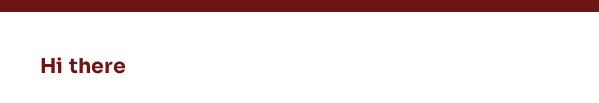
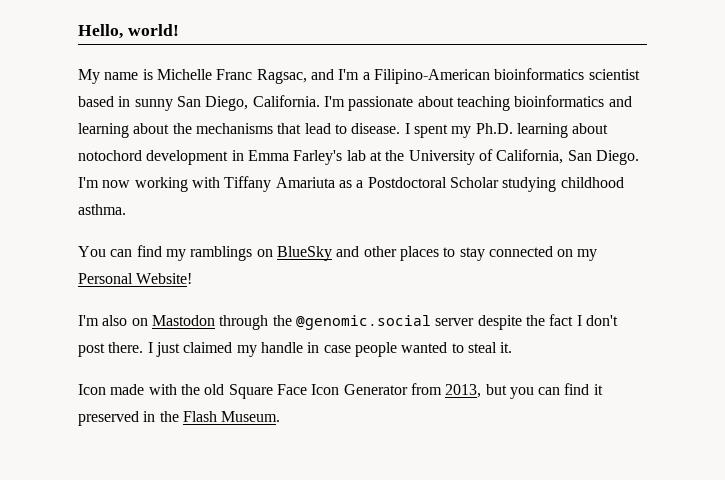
- Hi there
+ Hello, world!
+ My name is Michelle Franc Ragsac, and I'm a Filipino-American bioinformatics scientist based in sunny San Diego, California. I'm passionate about teaching bioinformatics and learning about the mechanisms that lead to disease. I spent my Ph.D. learning about notochord development in Emma Farley's lab at the University of California, San Diego. I'm now working with Tiffany Amariuta as a Postdoctoral Scholar studying childhood asthma.
+ You can find my ramblings on BlueSky and other places to stay connected on my Personal Website!
+ I'm also on Mastodon through the @genomic.social server despite the fact I don't post there. I just claimed my handle in case people wanted to steal it.
+ Icon made with the old Square Face Icon Generator from 2013, but you can find it preserved in the Flash Museum.

